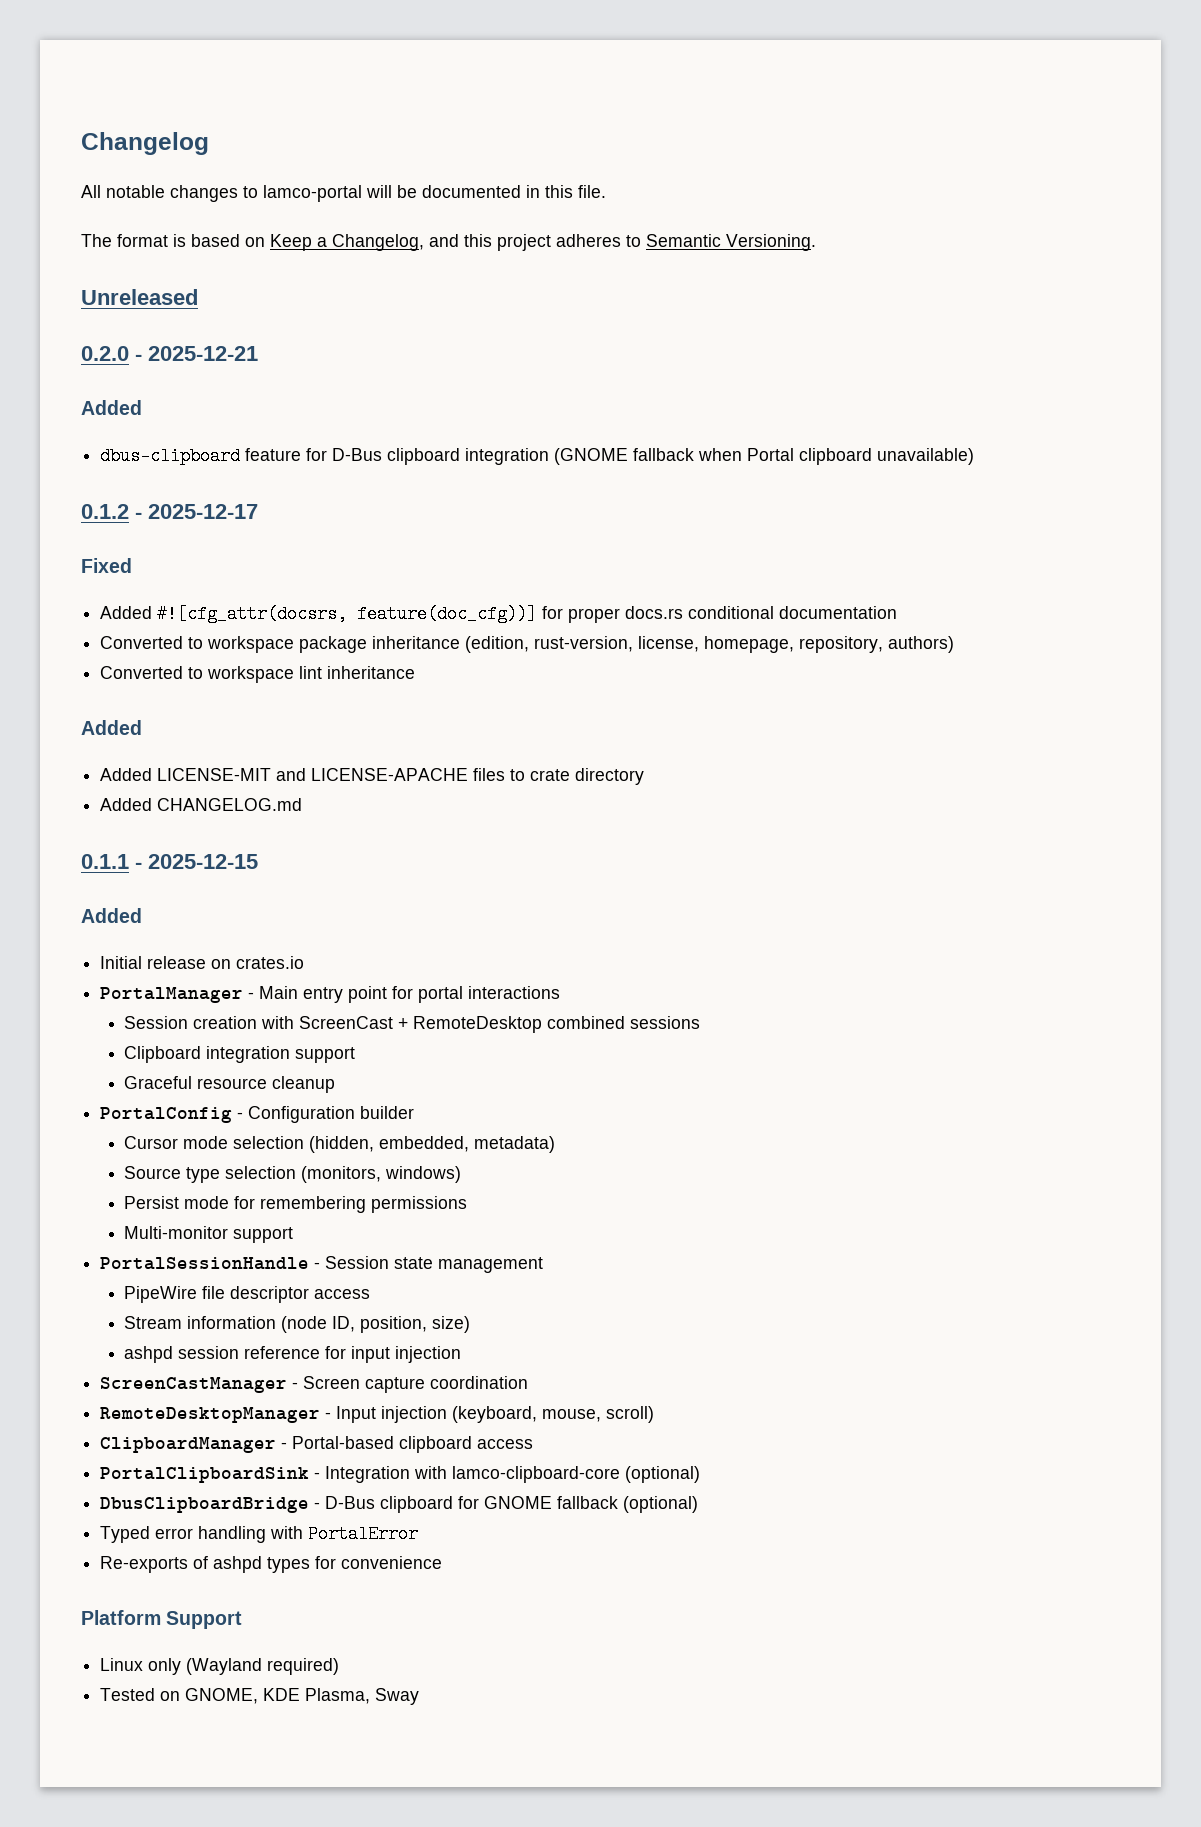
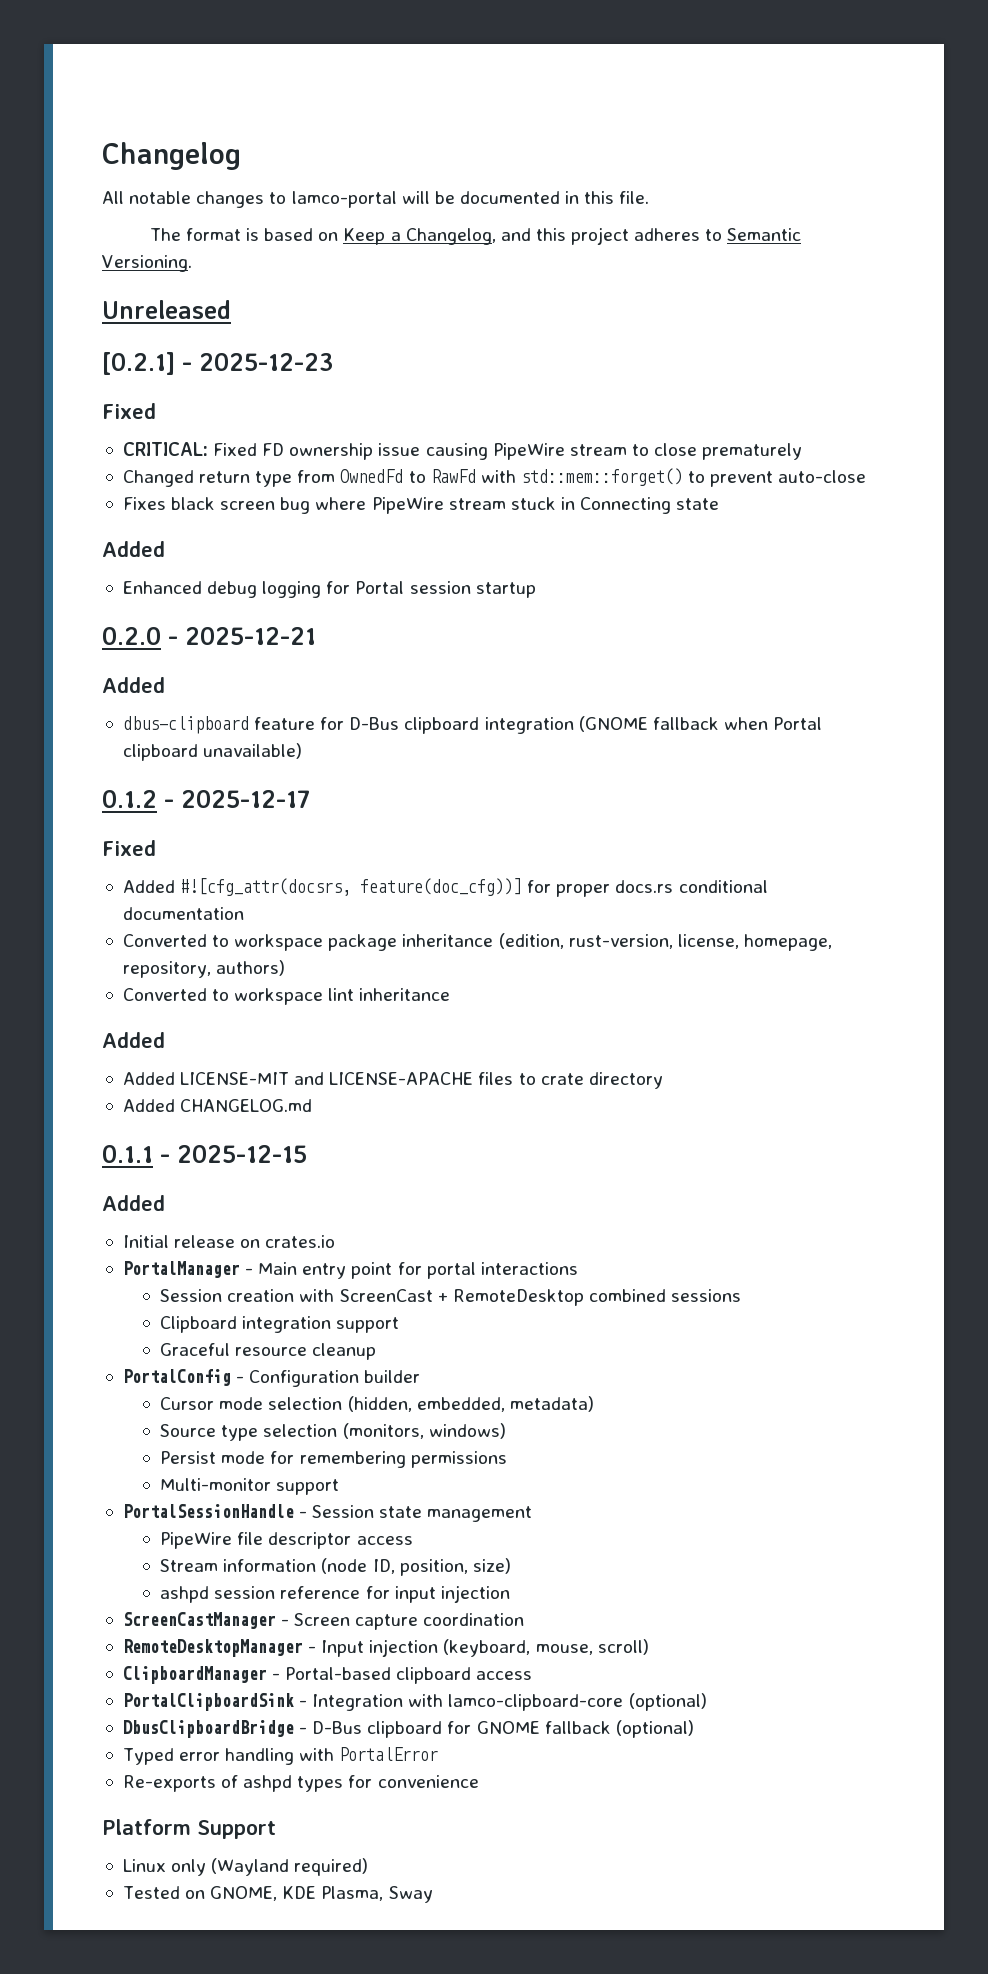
+ [0.2.1] - 2025-12-23
+ Fixed
+ CRITICAL: Fixed FD ownership issue causing PipeWire stream to close prematurely
+ Changed return type from OwnedFd to RawFd with std::mem::forget() to prevent auto-close
+ Fixes black screen bug where PipeWire stream stuck in Connecting state
+ Added
+ Enhanced debug logging for Portal session startup

